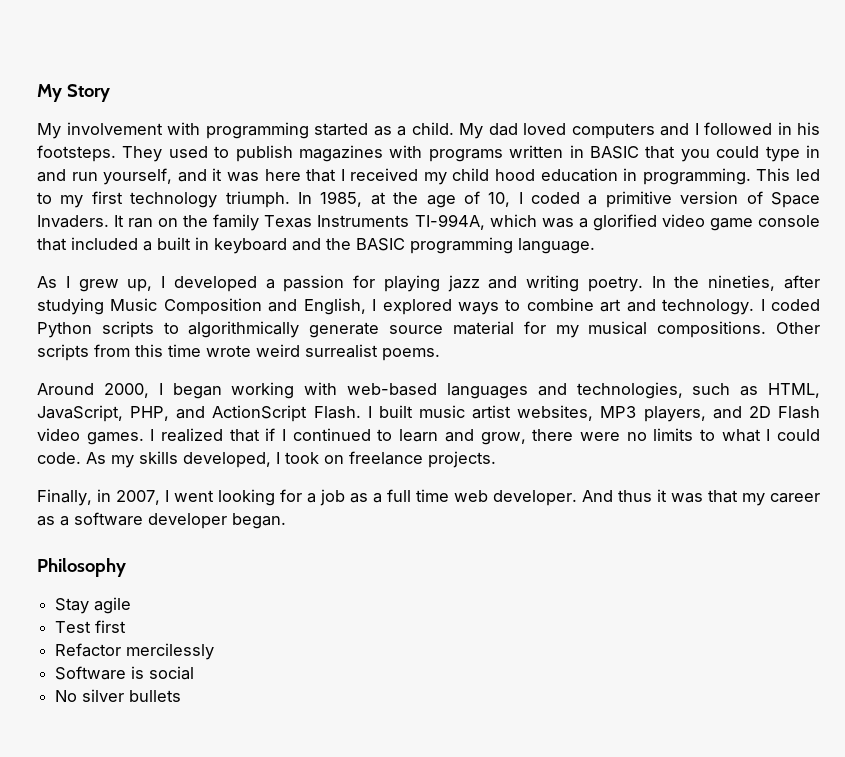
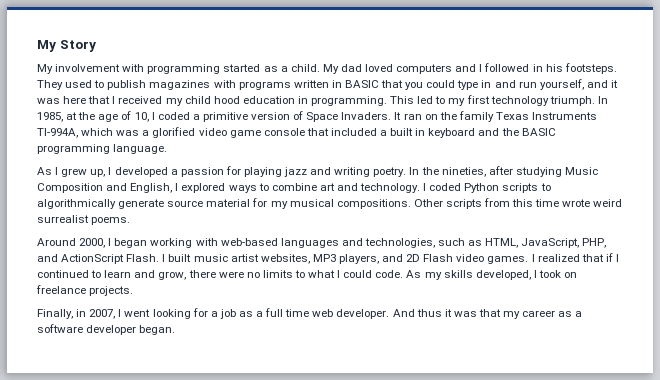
- Philosophy
- Stay agile
- Test first
- Refactor mercilessly
- Software is social
- No silver bullets

